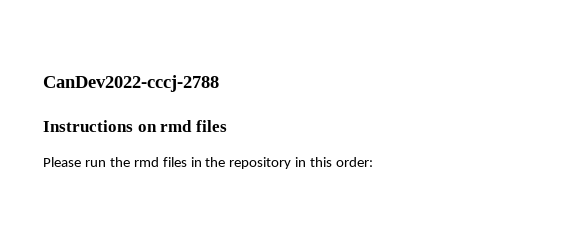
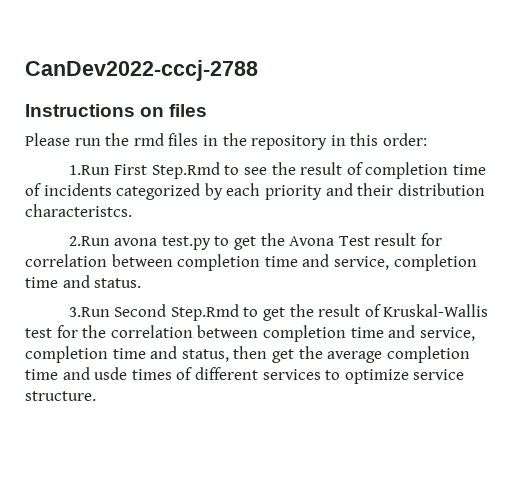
- Instructions on rmd files
+ Instructions on files
+ 1.Run First Step.Rmd to see the result of completion time of incidents categorized by each priority and their distribution characteristcs.
+ 2.Run avona test.py to get the Avona Test result for correlation between completion time and service, completion time and status.
+ 3.Run Second Step.Rmd to get the result of Kruskal-Wallis test for the correlation between completion time and service, completion time and status, then get the average completion time and usde times of different services to optimize service structure.

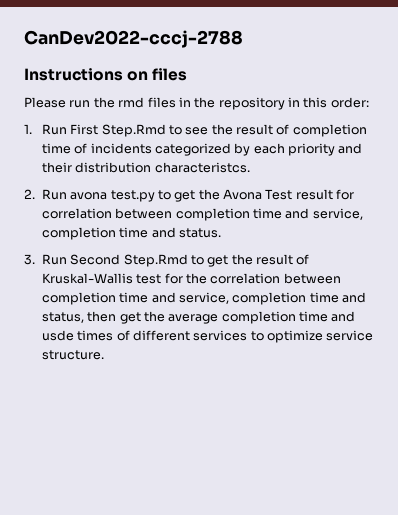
- 1.Run First Step.Rmd to see the result of completion time of incidents categorized by each priority and their distribution characteristcs.
+ 1. Run First Step.Rmd to see the result of completion time of incidents categorized by each priority and their distribution characteristcs.
- 2.Run avona test.py to get the Avona Test result for correlation between completion time and service, completion time and status.
+ 2. Run avona test.py to get the Avona Test result for correlation between completion time and service, completion time and status.
- 3.Run Second Step.Rmd to get the result of Kruskal-Wallis test for the correlation between completion time and service, completion time and status, then get the average completion time and usde times of different services to optimize service structure.
+ 3. Run Second Step.Rmd to get the result of Kruskal-Wallis test for the correlation between completion time and service, completion time and status, then get the average completion time and usde times of different services to optimize service structure.

